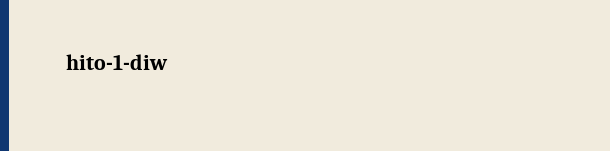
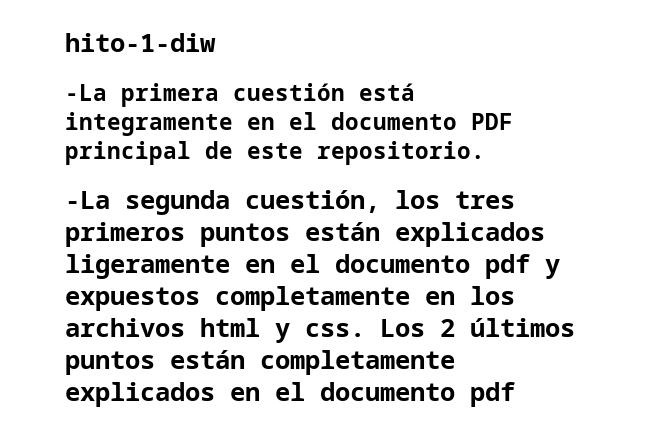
+ -La primera cuestión está integramente en el documento PDF principal de este repositorio.
+ -La segunda cuestión, los tres primeros puntos están explicados ligeramente en el documento pdf y expuestos completamente en los archivos html y css. Los 2 últimos puntos están completamente explicados en el documento pdf

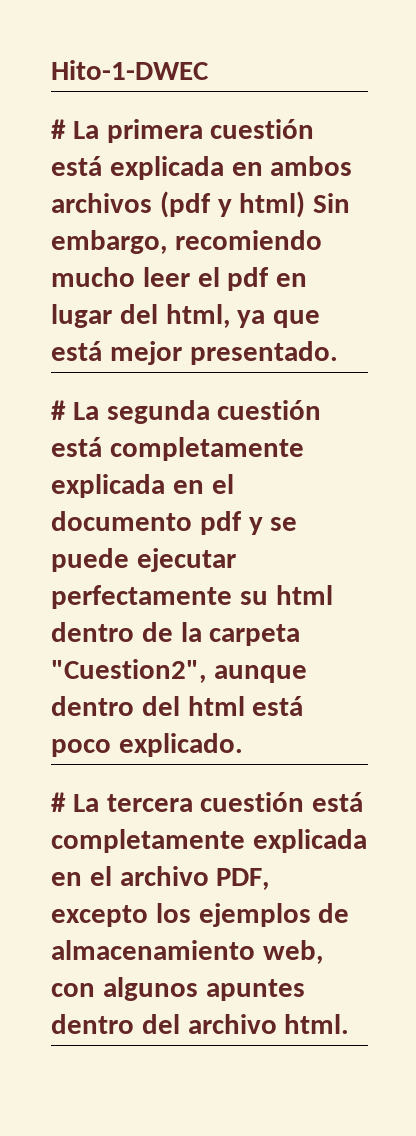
- hito-1-diw
- -La primera cuestión está integramente en el documento PDF principal de este repositorio.
- -La segunda cuestión, los tres primeros puntos están explicados ligeramente en el documento pdf y expuestos completamente en los archivos html y css. Los 2 últimos puntos están completamente explicados en el documento pdf
+ Hito-1-DWEC
+ # La primera cuestión está explicada en ambos archivos (pdf y html) Sin embargo, recomiendo mucho leer el pdf en lugar del html, ya que está mejor presentado.
+ # La segunda cuestión está completamente explicada en el documento pdf y se puede ejecutar perfectamente su html dentro de la carpeta "Cuestion2", aunque dentro del html está poco explicado.
+ # La tercera cuestión está completamente explicada en el archivo PDF, excepto los ejemplos de almacenamiento web, con algunos apuntes dentro del archivo html.

